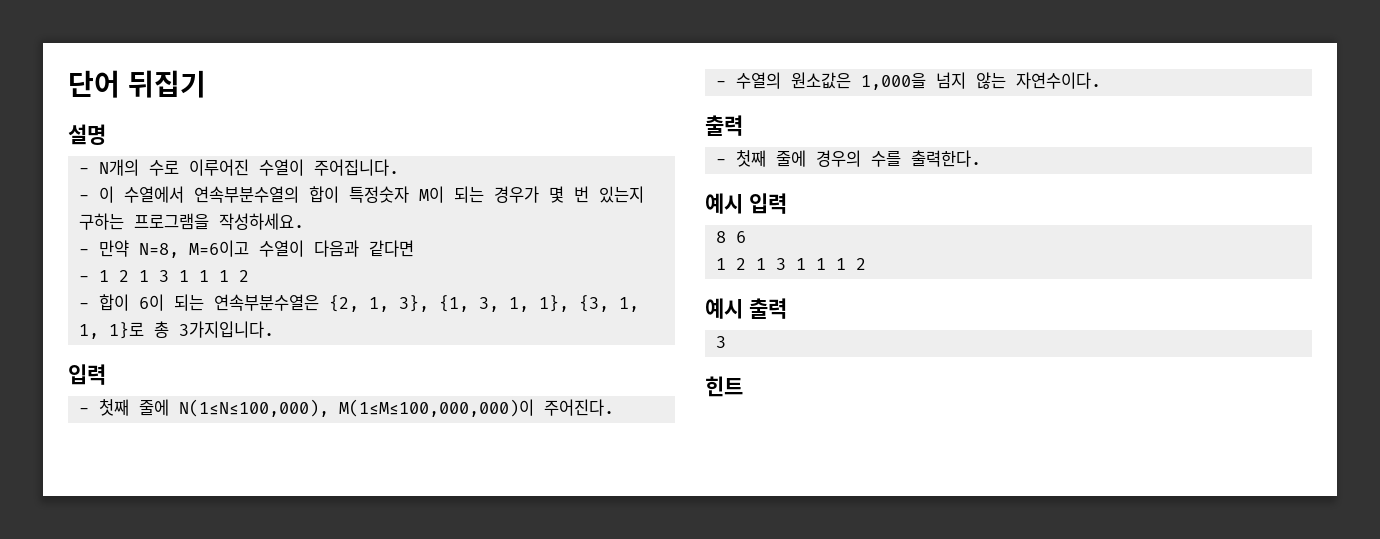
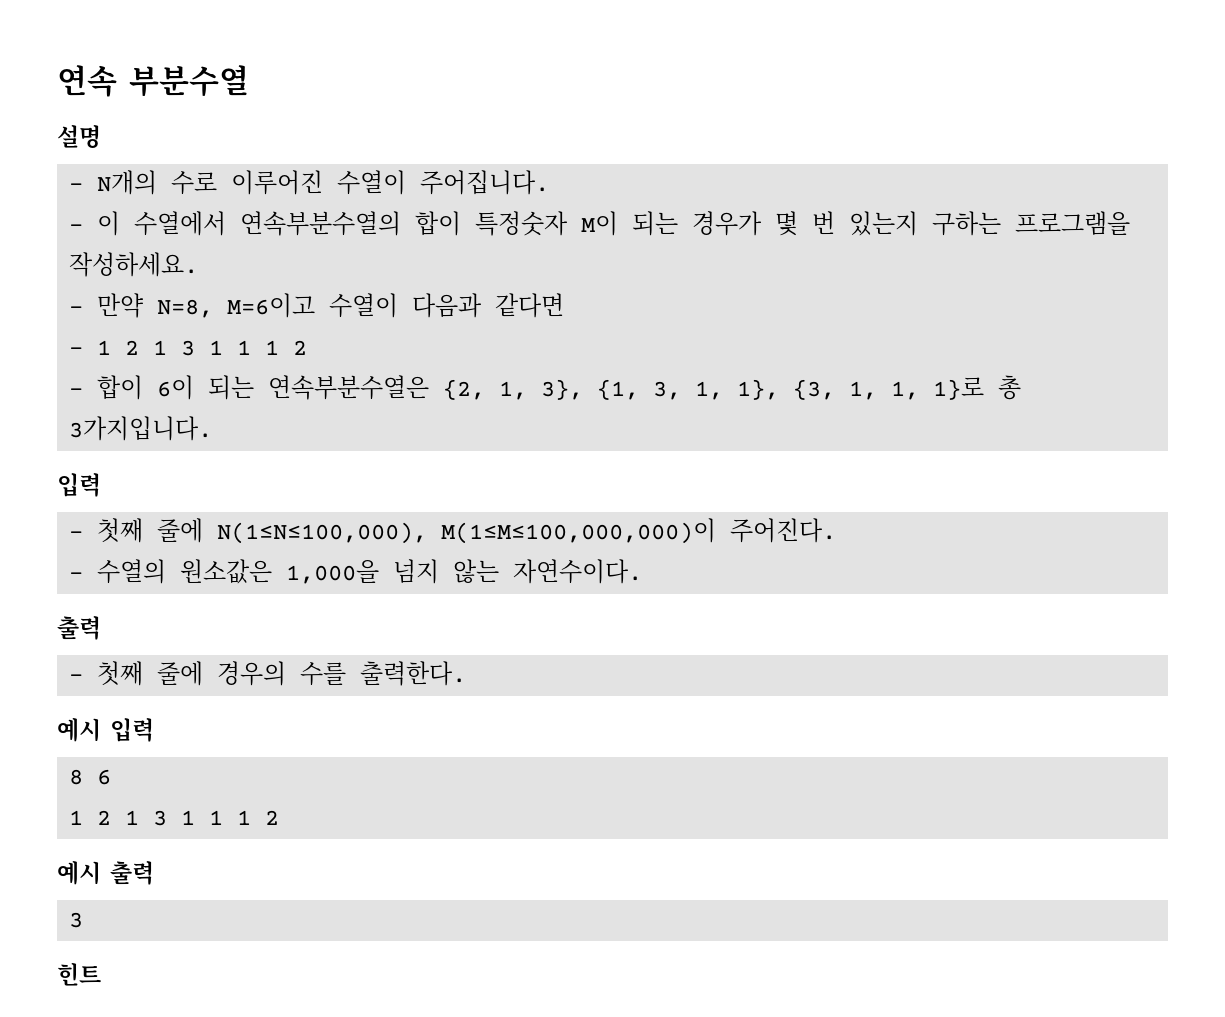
- 단어 뒤집기
+ 연속 부분수열

